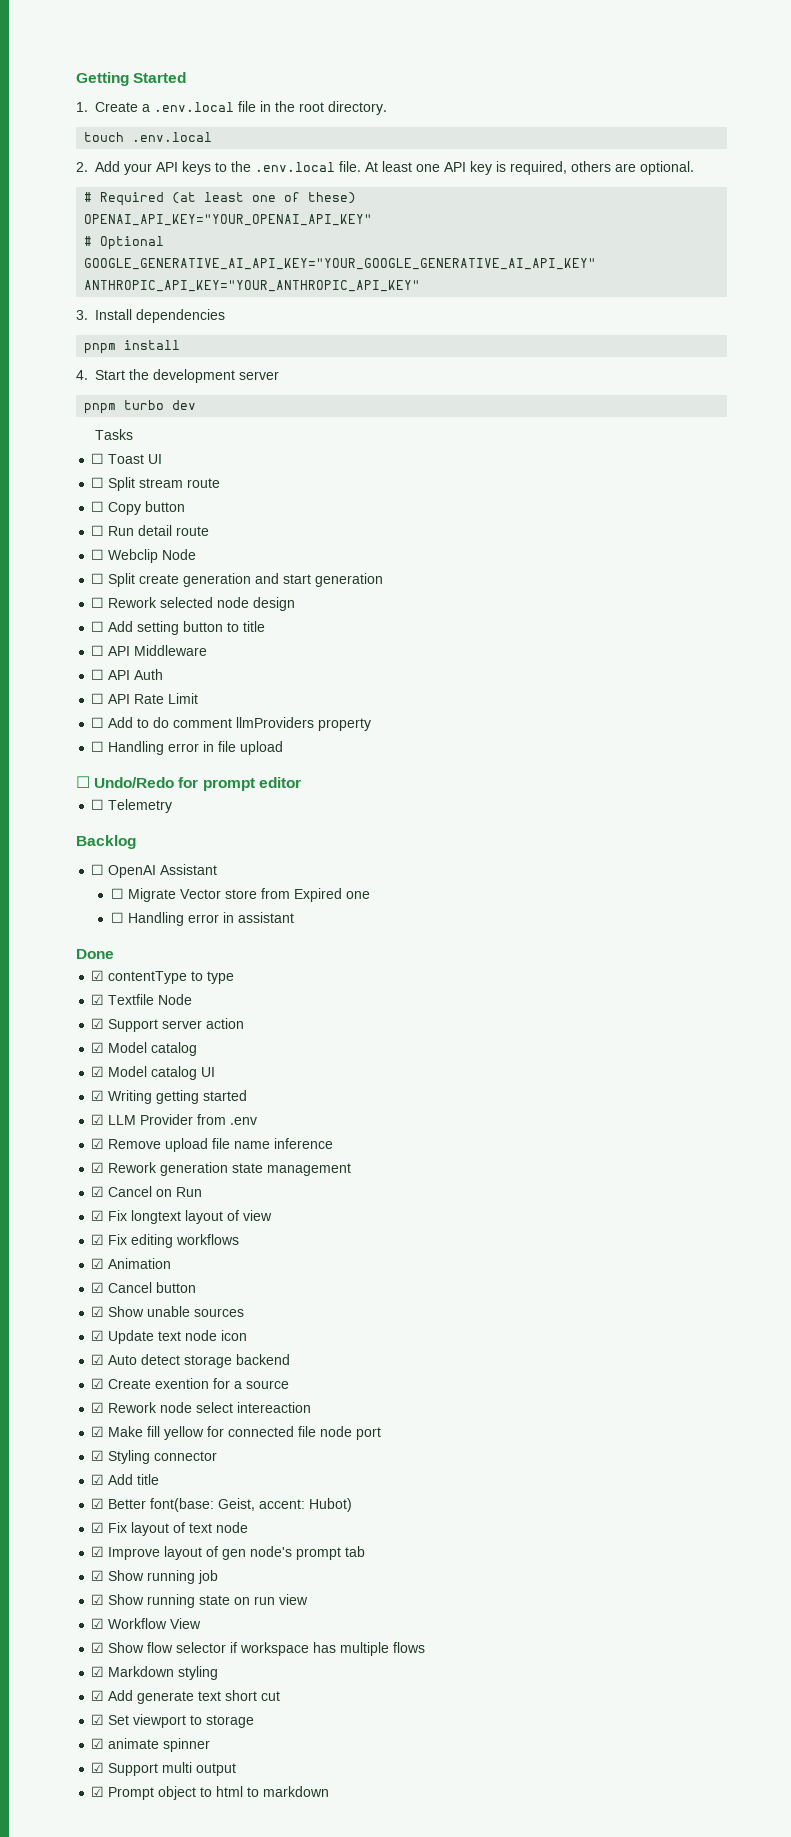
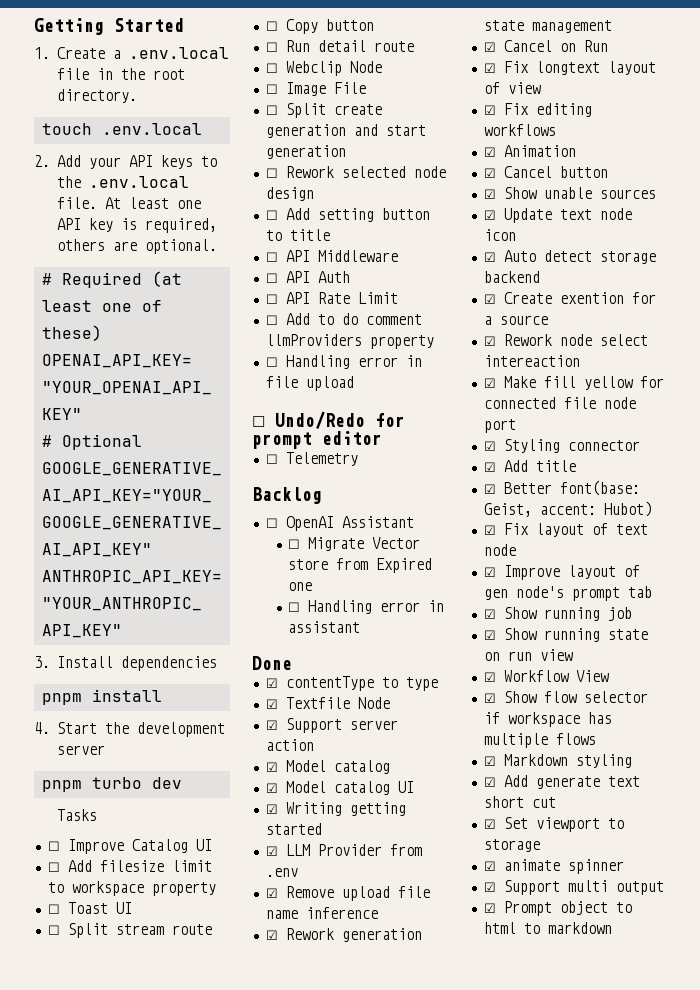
+ ☐ Improve Catalog UI
+ ☐ Add filesize limit to workspace property
+ ☐ Image File

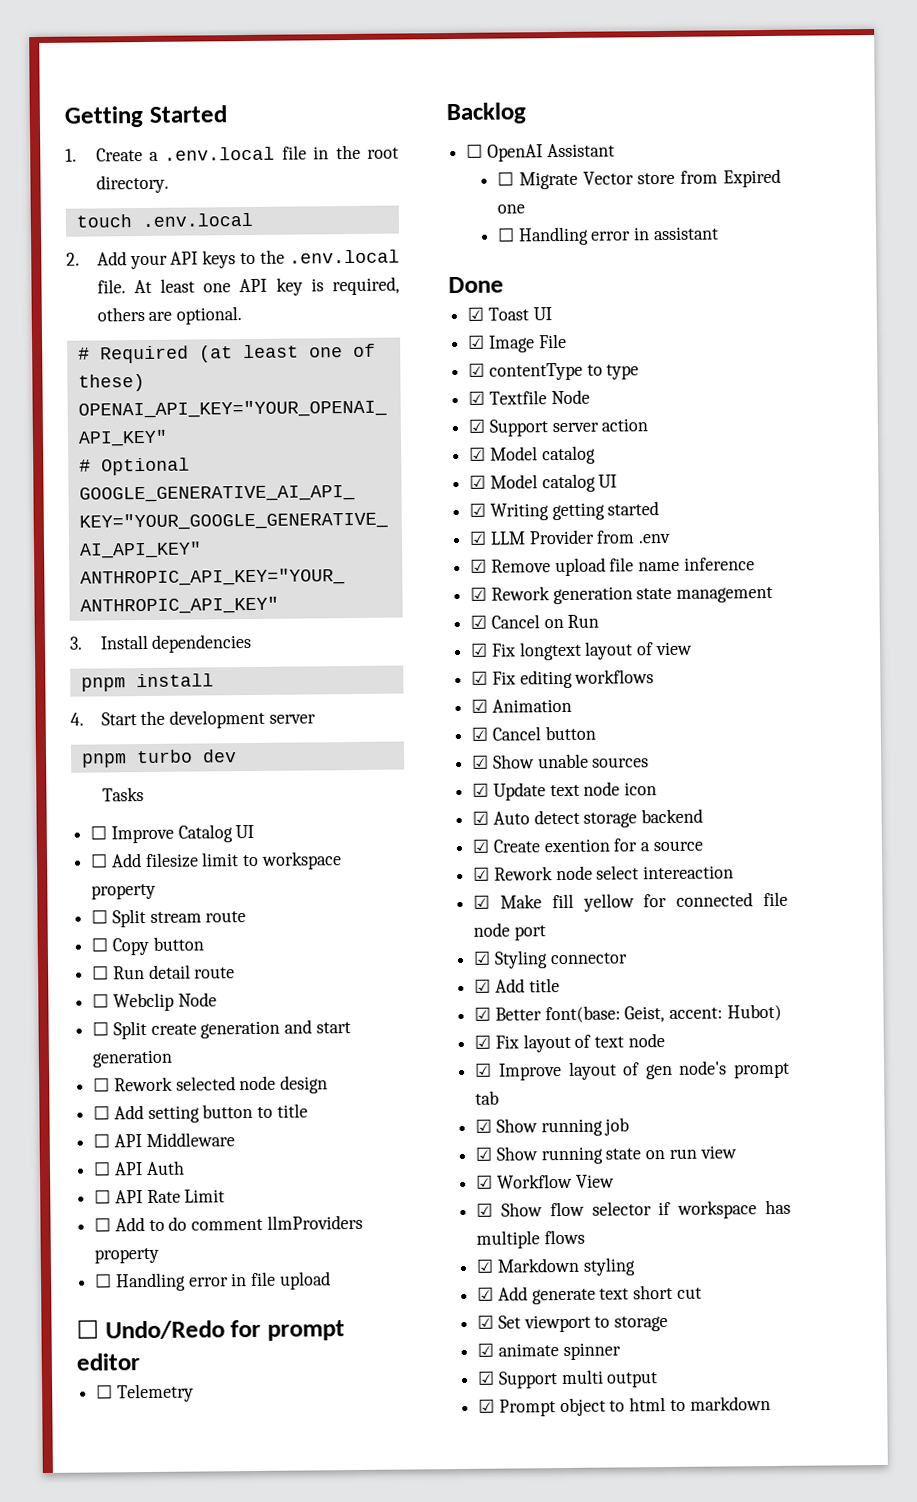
- ☐ Toast UI
- ☐ Image File
+ ☑ Toast UI
+ ☑ Image File

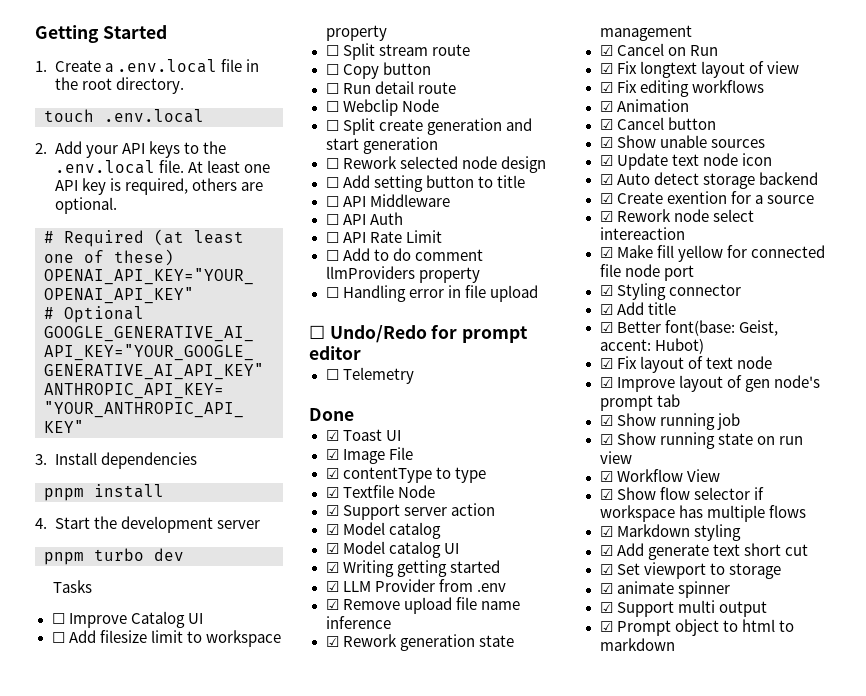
- Backlog
- ☐ OpenAI Assistant
- ☐ Migrate Vector store from Expired one
- ☐ Handling error in assistant

